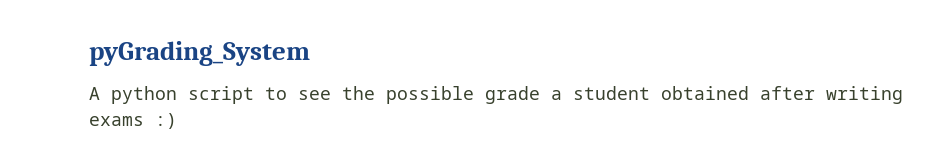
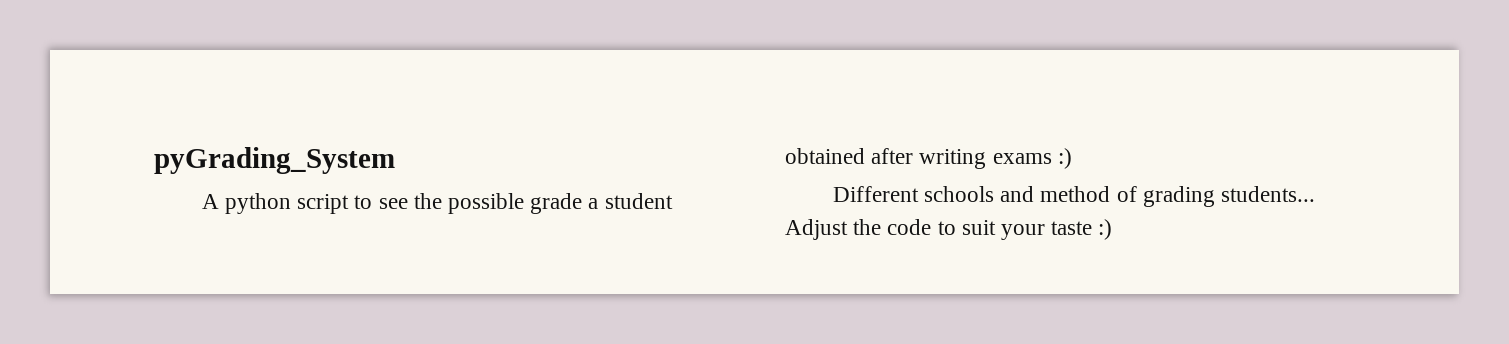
+ Different schools and method of grading students... Adjust the code to suit your taste :)

